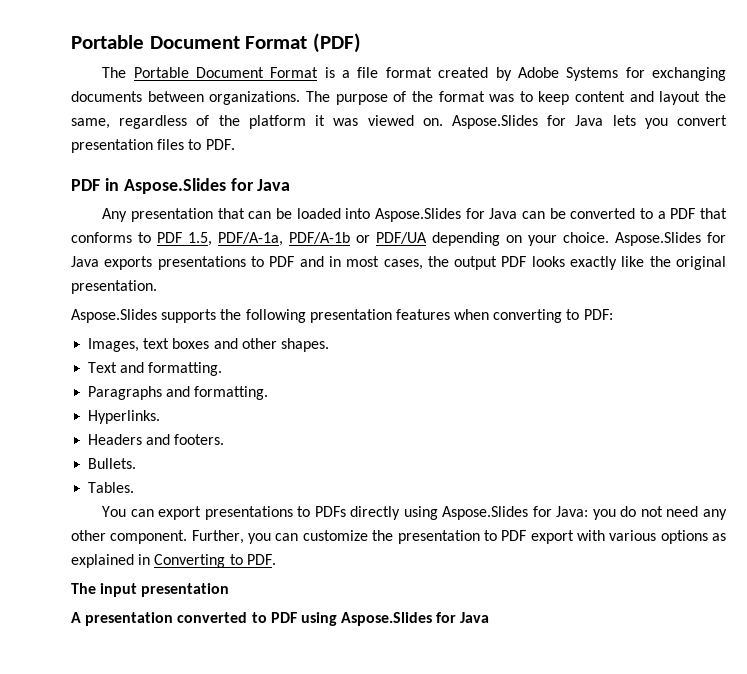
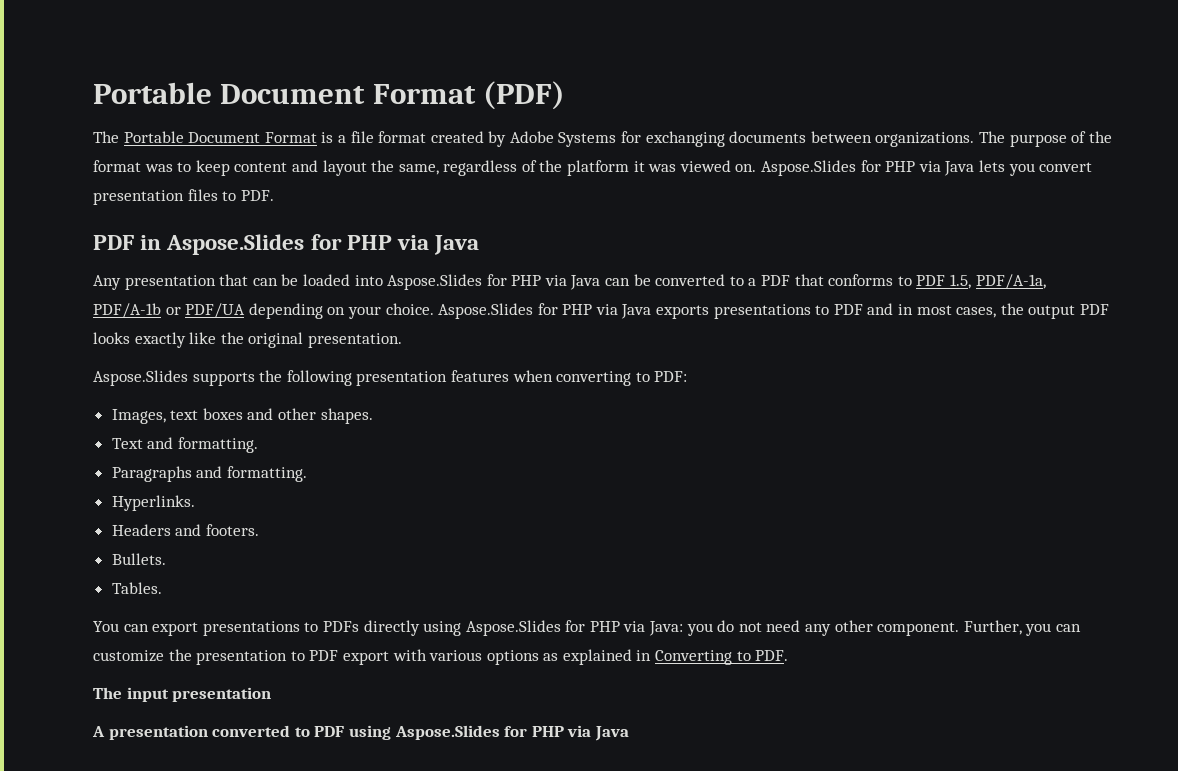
- Aspose.Slides for Java lets you convert presentation files to PDF.
+ Aspose.Slides for PHP via Java lets you convert presentation files to PDF.
- PDF in Aspose.Slides for Java
+ PDF in Aspose.Slides for PHP via Java
- Any presentation that can be loaded into Aspose.Slides for Java can be converted to a PDF that conforms to PDF 1.5, PDF/A-1a, PDF/A-1b or PDF/UA depending on your choice.
+ Any presentation that can be loaded into Aspose.Slides for PHP via Java can be converted to a PDF that conforms to PDF 1.5, PDF/A-1a, PDF/A-1b or PDF/UA depending on your choice.
- Aspose.Slides for Java exports presentations to PDF and in most cases, the output PDF looks exactly like the original presentation.
+ Aspose.Slides for PHP via Java exports presentations to PDF and in most cases, the output PDF looks exactly like the original presentation.
- You can export presentations to PDFs directly using Aspose.Slides for Java: you do not need any other component.
+ You can export presentations to PDFs directly using Aspose.Slides for PHP via Java: you do not need any other component.
- A presentation converted to PDF using Aspose.Slides for Java
+ A presentation converted to PDF using Aspose.Slides for PHP via Java

